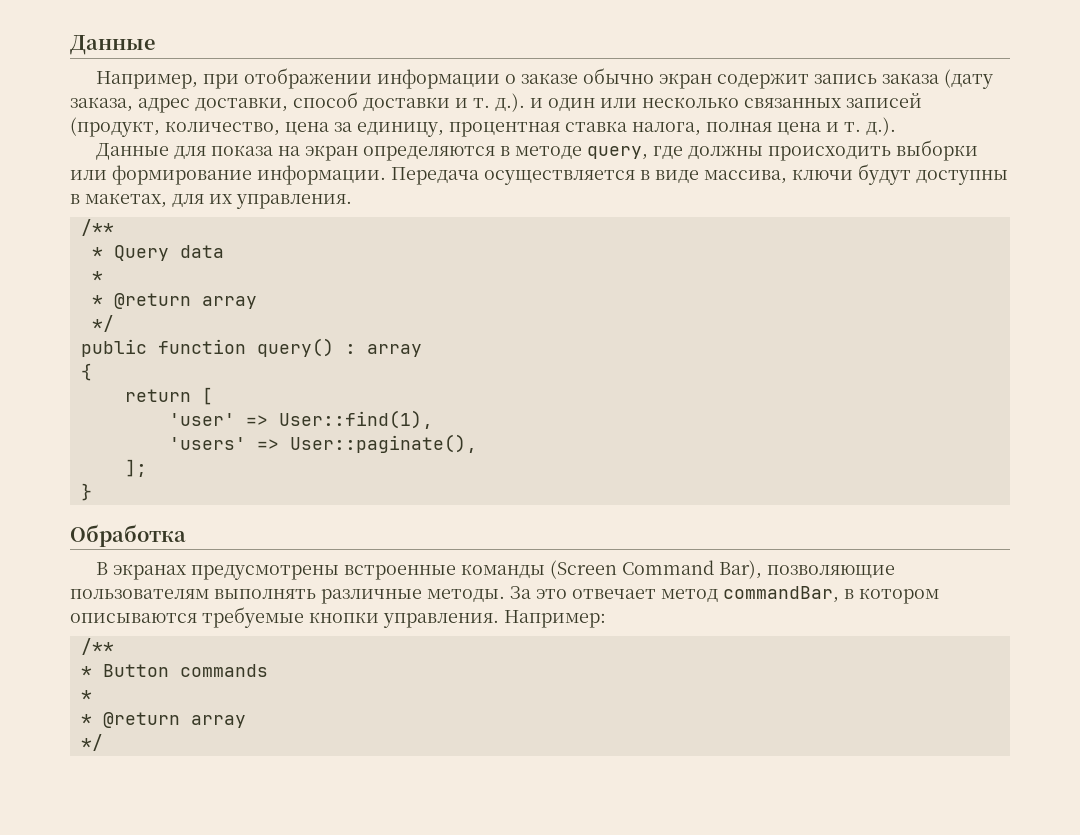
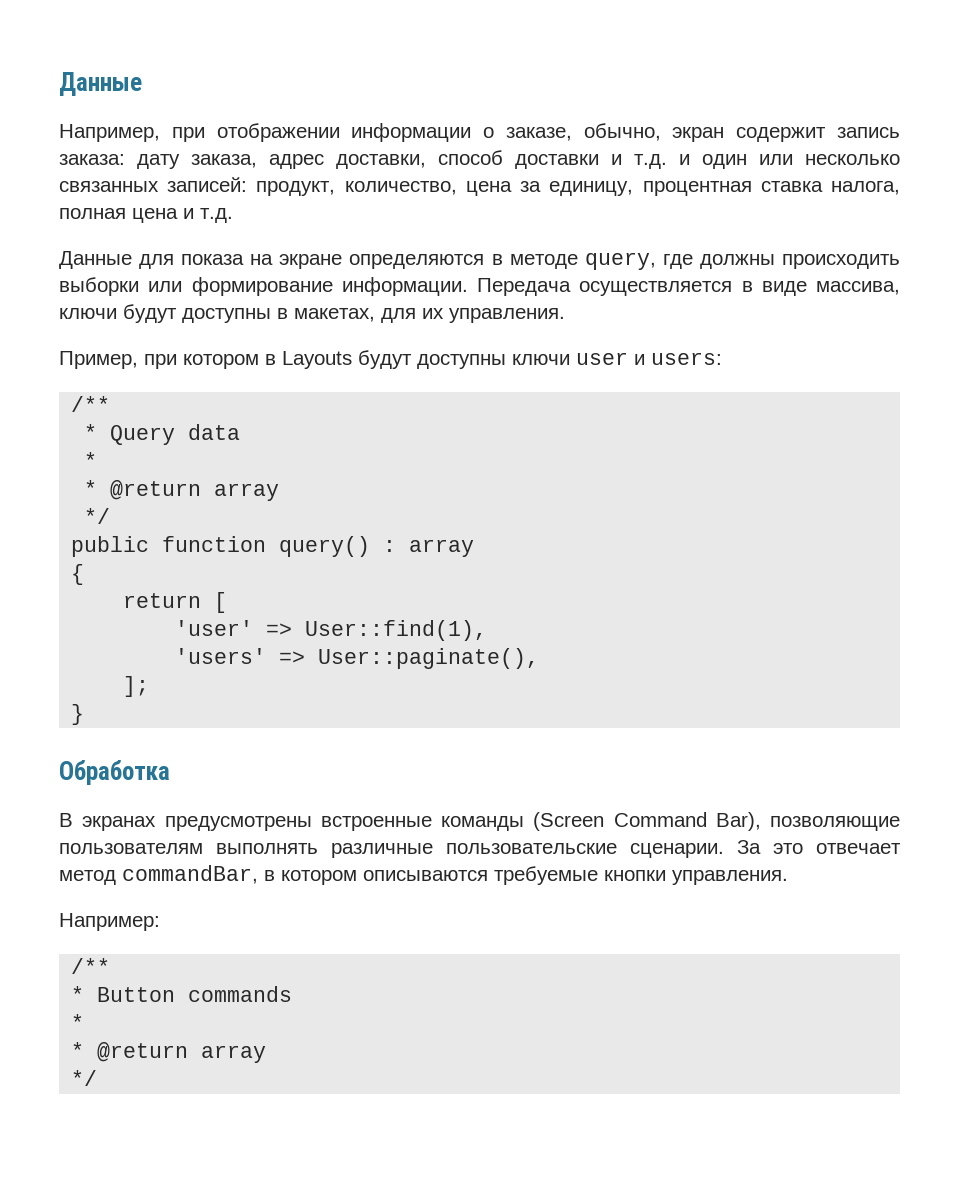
- Например, при отображении информации о заказе обычно экран содержит запись заказа (дату заказа, адрес доставки, способ доставки и т. д.). и один или несколько связанных записей (продукт, количество, цена за единицу, процентная ставка налога, полная цена и т. д.).
+ Например, при отображении информации о заказе, обычно, экран содержит запись заказа: дату заказа, адрес доставки, способ доставки и т.д. и один или несколько связанных записей: продукт, количество, цена за единицу, процентная ставка налога, полная цена и т.д.
- Данные для показа на экран определяются в методе query, где должны происходить выборки или формирование информации.
+ Данные для показа на экране определяются в методе query, где должны происходить выборки или формирование информации.
+ Пример, при котором в Layouts будут доступны ключи user и users:
- В экранах предусмотрены встроенные команды (Screen Command Bar), позволяющие пользователям выполнять различные методы.
+ В экранах предусмотрены встроенные команды (Screen Command Bar), позволяющие пользователям выполнять различные пользовательские сценарии.
- За это отвечает метод commandBar, в котором описываются требуемые кнопки управления. Например:
+ За это отвечает метод commandBar, в котором описываются требуемые кнопки управления.
+ Например:

